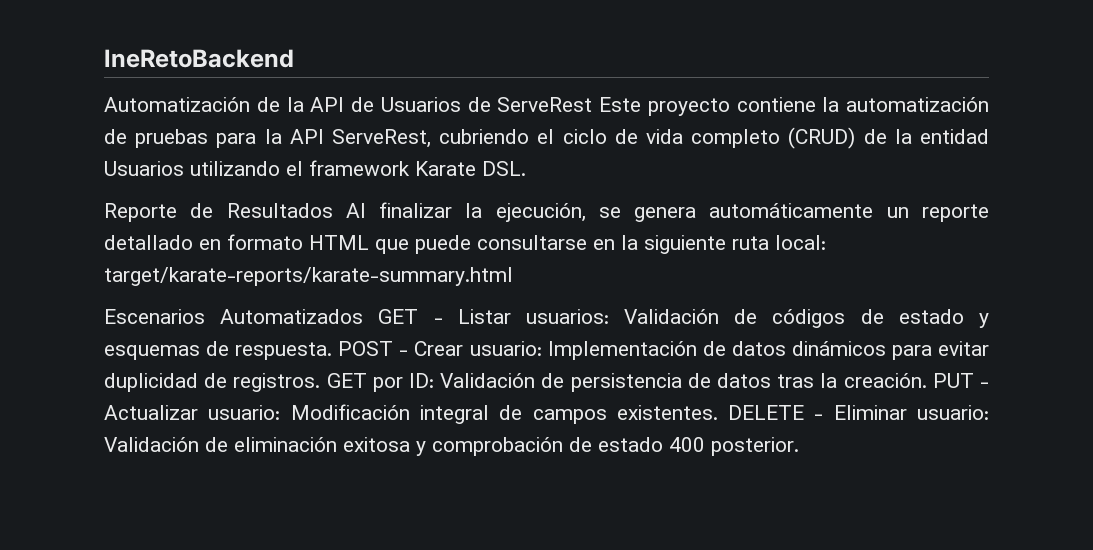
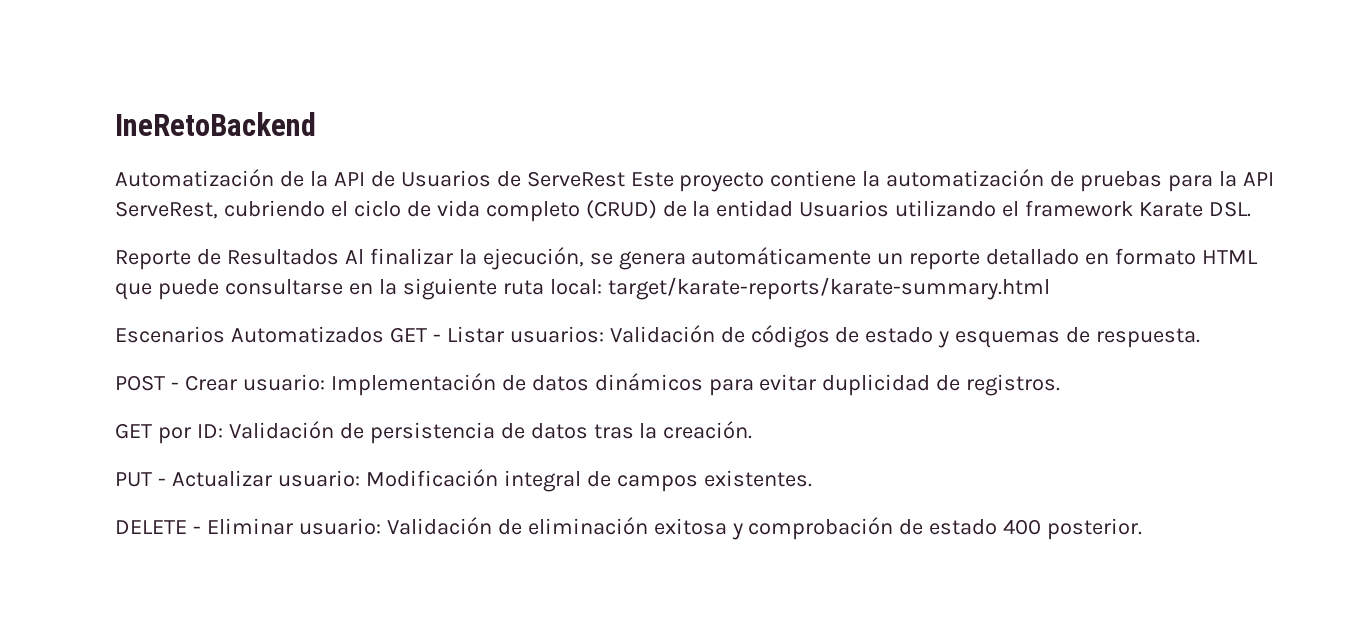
- Validación de códigos de estado y esquemas de respuesta. POST - Crear usuario:
+ Validación de códigos de estado y esquemas de respuesta.
+ POST - Crear usuario:
- Implementación de datos dinámicos para evitar duplicidad de registros. GET por ID:
+ Implementación de datos dinámicos para evitar duplicidad de registros.
+ GET por ID:
- Validación de persistencia de datos tras la creación. PUT - Actualizar usuario:
+ Validación de persistencia de datos tras la creación.
+ PUT - Actualizar usuario:
- Modificación integral de campos existentes. DELETE - Eliminar usuario:
+ Modificación integral de campos existentes.
+ DELETE - Eliminar usuario:

